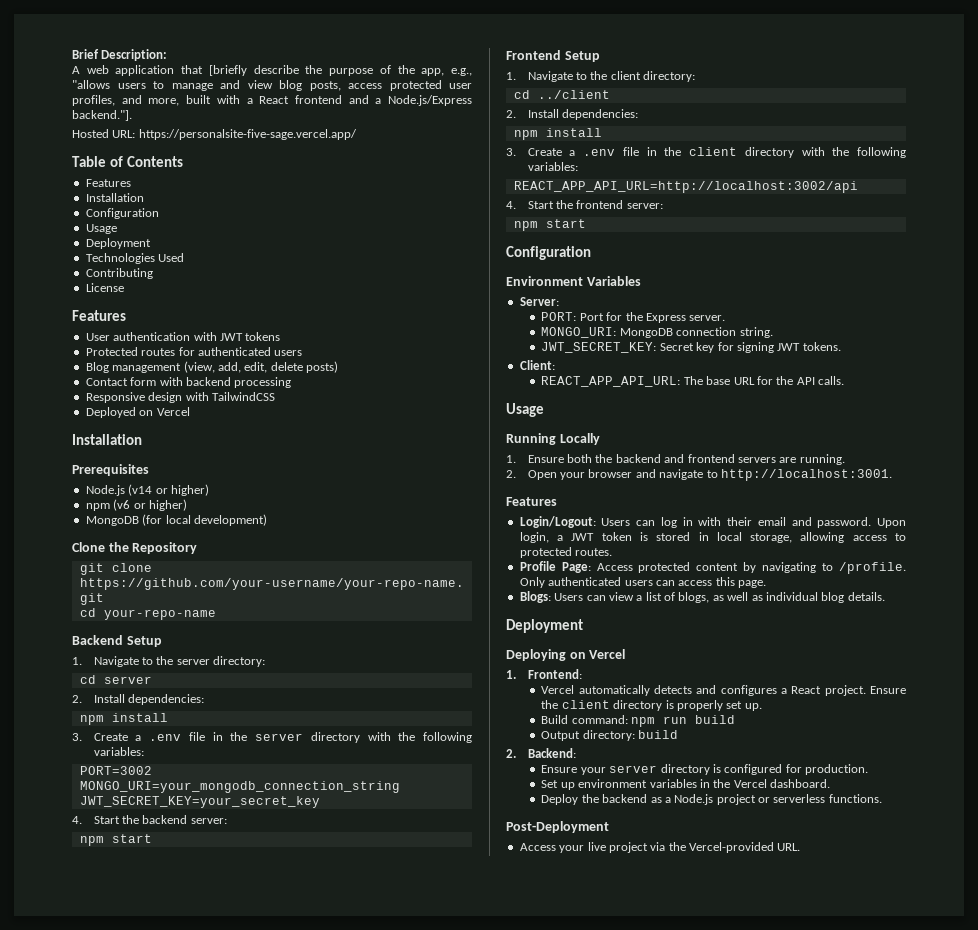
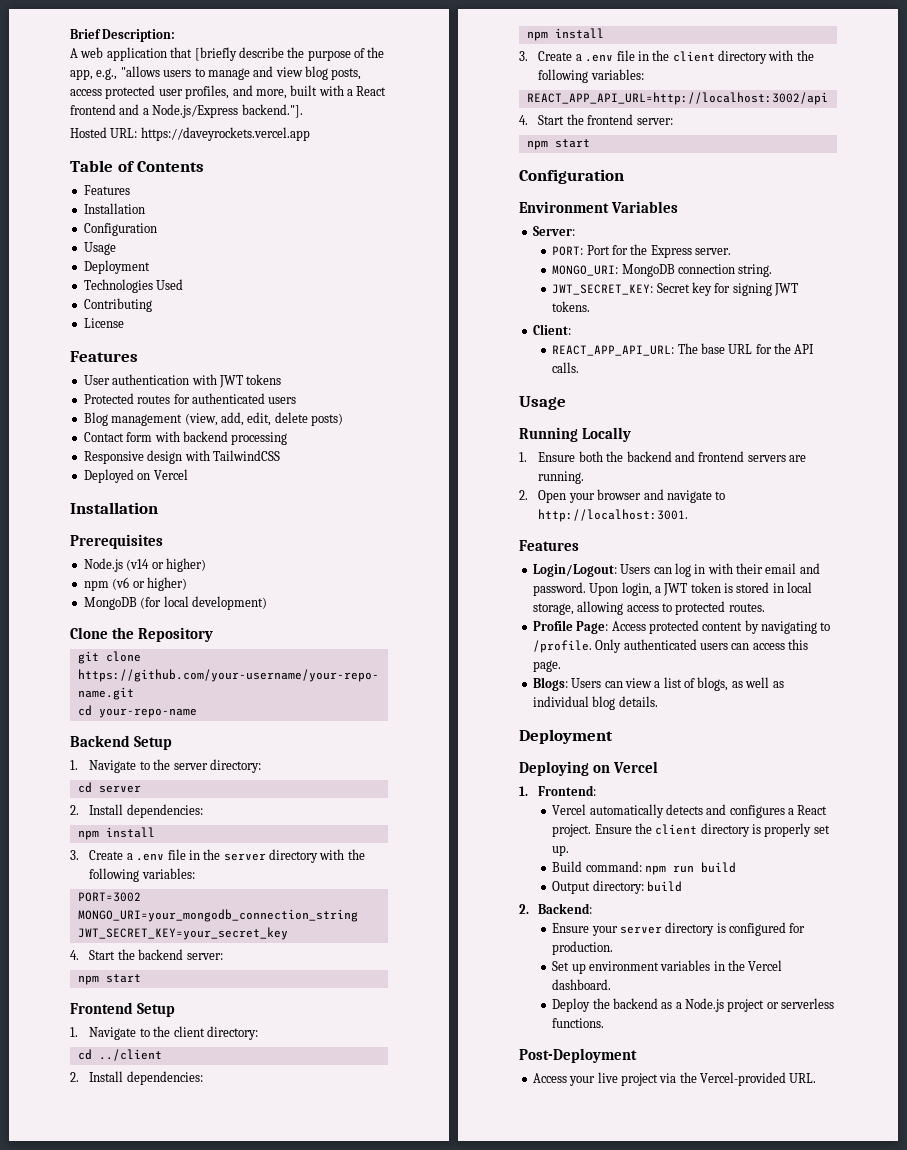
- Hosted URL: https://personalsite-five-sage.vercel.app/
+ Hosted URL: https://daveyrockets.vercel.app

